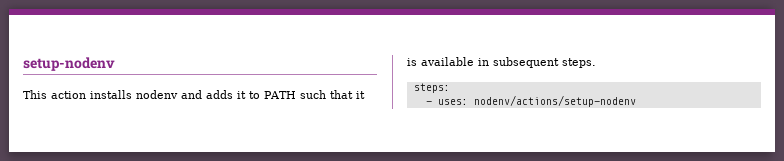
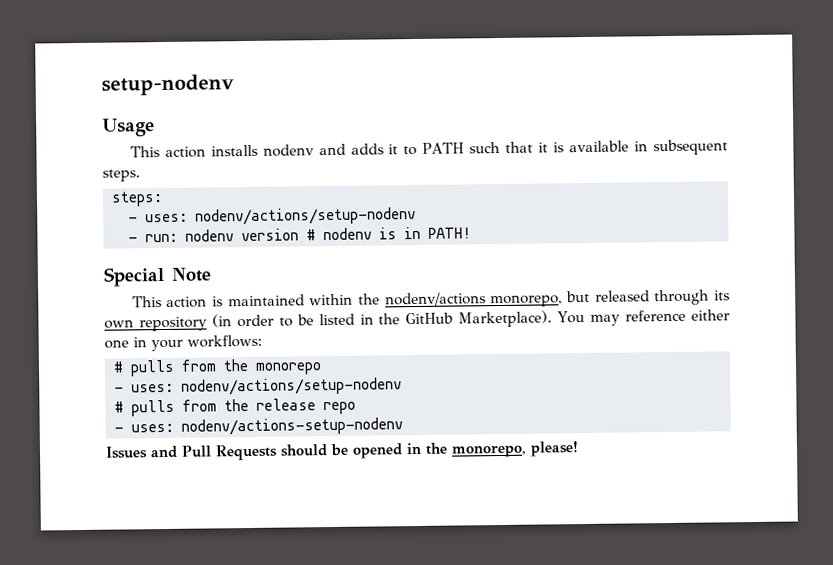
+ Usage
+ - run: nodenv version # nodenv is in PATH!
+ Special Note
+ This action is maintained within the nodenv/actions monorepo, but released through its own repository (in order to be listed in the GitHub Marketplace). You may reference either one in your workflows:
+ # pulls from the monorepo
+ - uses: nodenv/actions/setup-nodenv
+ # pulls from the release repo
+ - uses: nodenv/actions-setup-nodenv
+ Issues and Pull Requests should be opened in the monorepo, please!

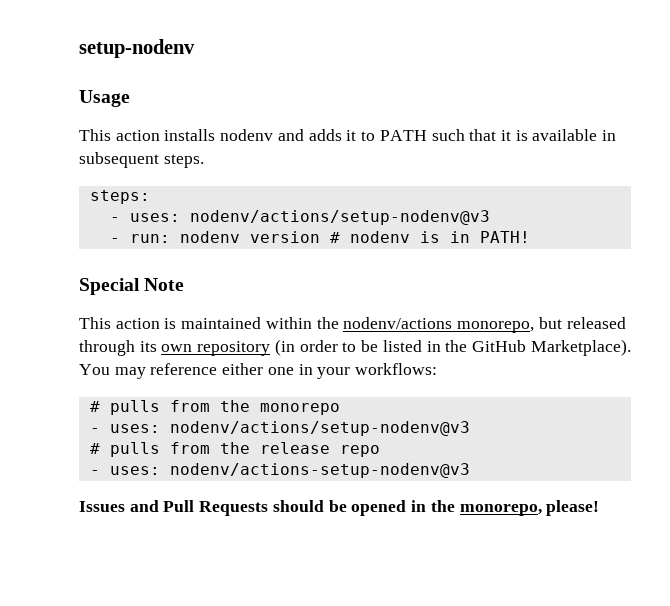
  steps:
- - uses: nodenv/actions/setup-nodenv
+ - uses: nodenv/actions/setup-nodenv@v3
  # pulls from the monorepo
- - uses: nodenv/actions/setup-nodenv
+ - uses: nodenv/actions/setup-nodenv@v3
- - uses: nodenv/actions-setup-nodenv
+ - uses: nodenv/actions-setup-nodenv@v3

